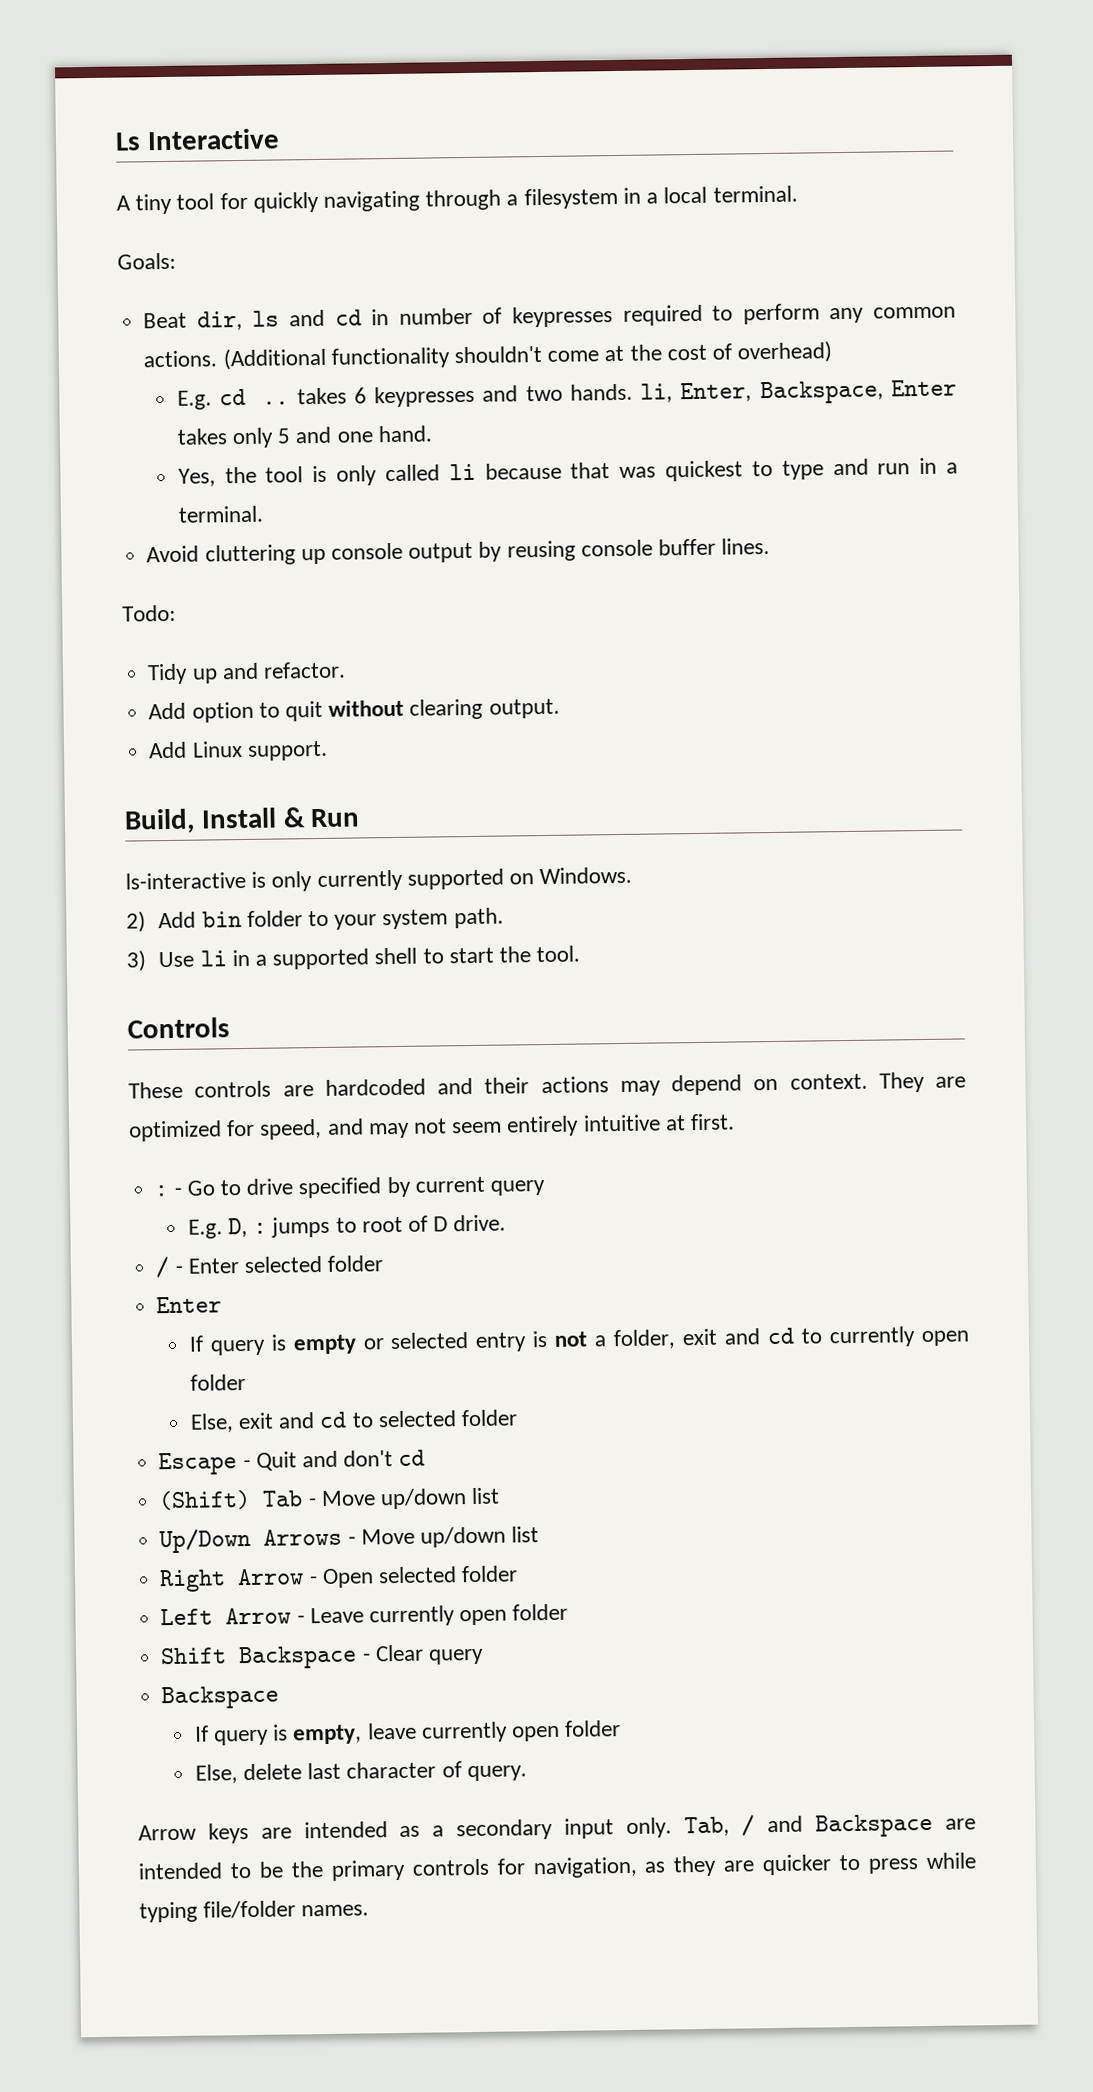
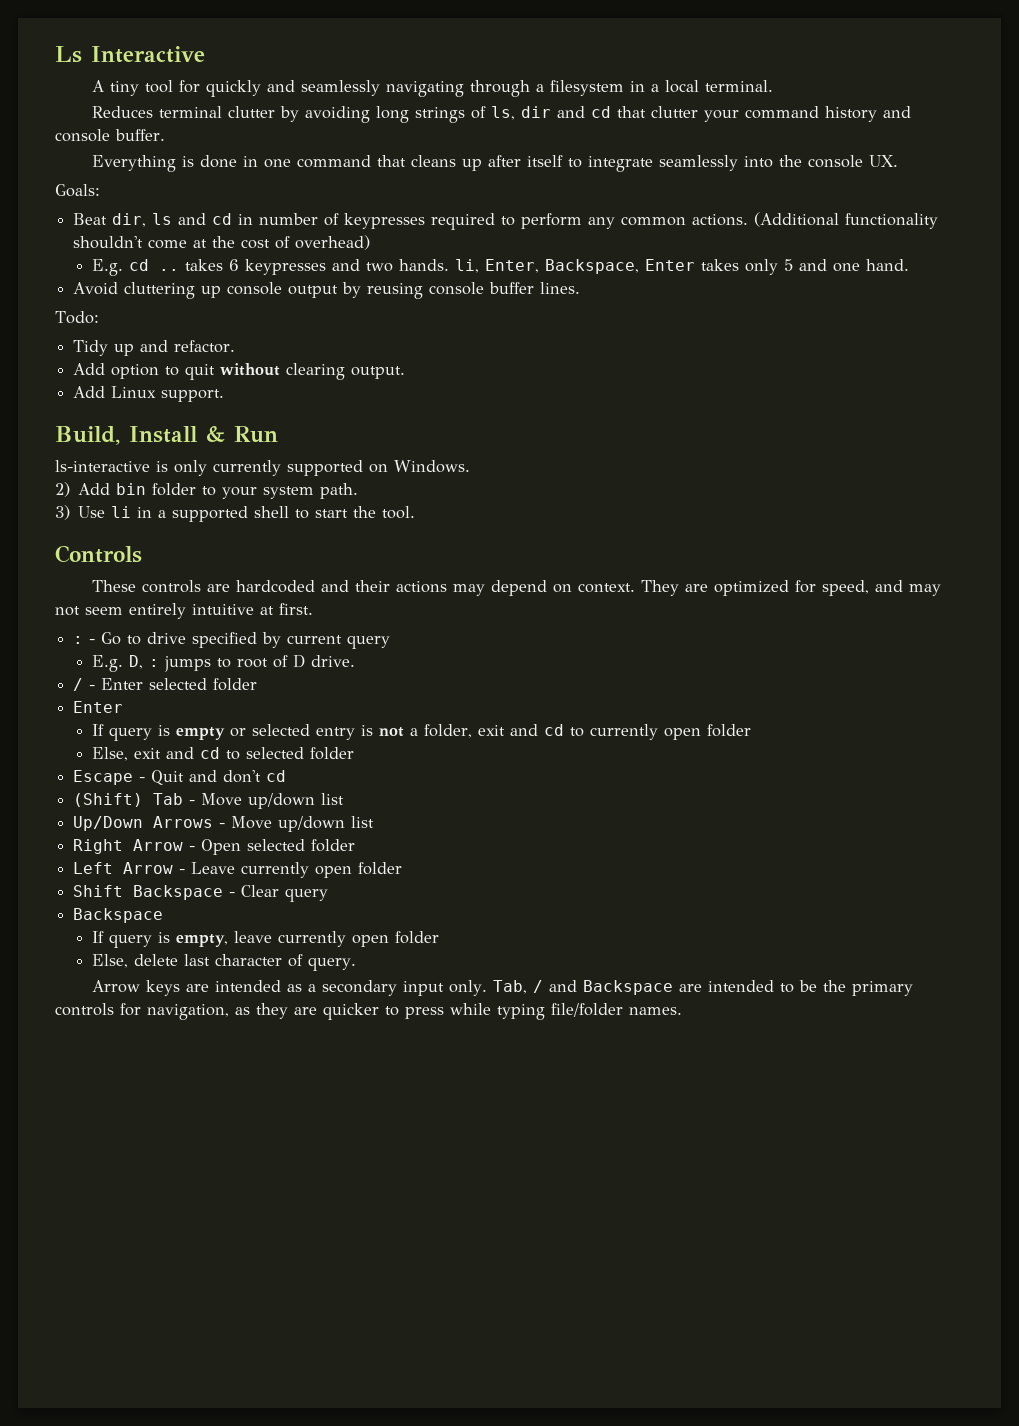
- A tiny tool for quickly navigating through a filesystem in a local terminal.
+ A tiny tool for quickly and seamlessly navigating through a filesystem in a local terminal.
+ Reduces terminal clutter by avoiding long strings of ls, dir and cd that clutter your command history and console buffer.
+ Everything is done in one command that cleans up after itself to integrate seamlessly into the console UX.
- Yes, the tool is only called li because that was quickest to type and run in a terminal.

